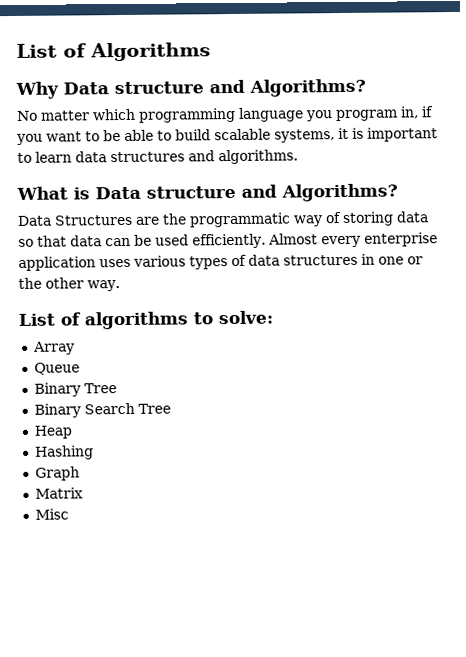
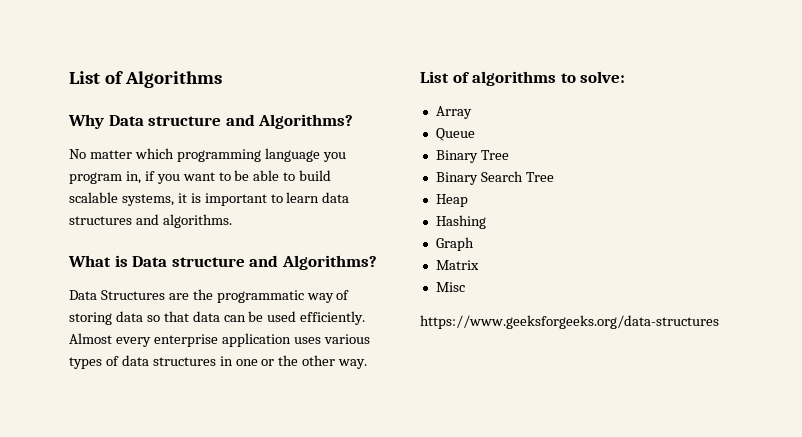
+ https://www.geeksforgeeks.org/data-structures

